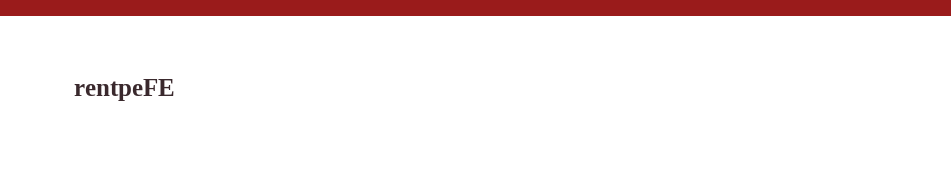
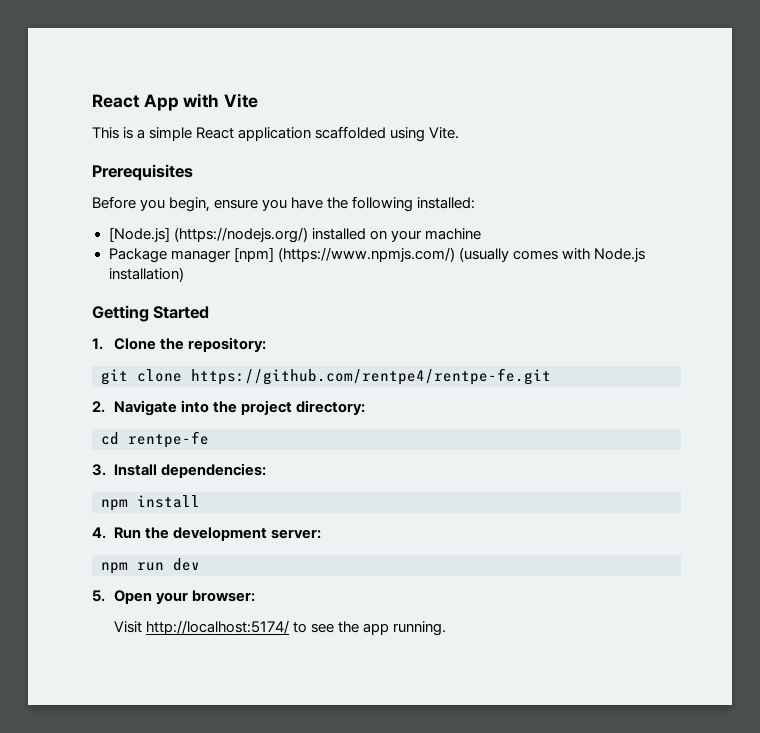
- rentpeFE
+ React App with Vite
+ This is a simple React application scaffolded using Vite.
+ Prerequisites
+ Before you begin, ensure you have the following installed:
+ [Node.js] (https://nodejs.org/) installed on your machine
+ Package manager [npm] (https://www.npmjs.com/) (usually comes with Node.js installation)
+ Getting Started
+ 1. Clone the repository:
+ git clone https://github.com/rentpe4/rentpe-fe.git
+ 2. Navigate into the project directory:
+ cd rentpe-fe
+ 3. Install dependencies:
+ npm install
+ 4. Run the development server:
+ npm run dev
+ 5. Open your browser:
+ Visit http://localhost:5174/ to see the app running.

